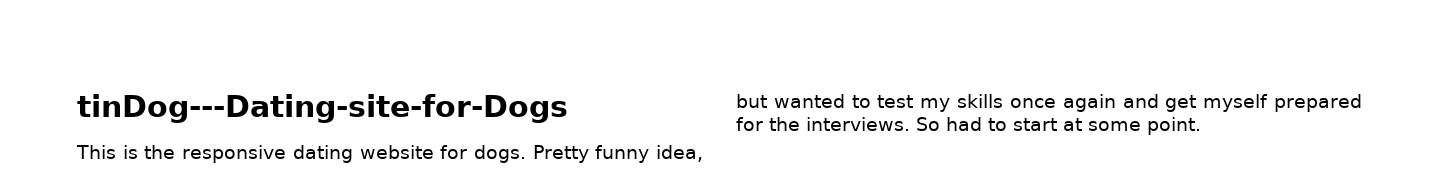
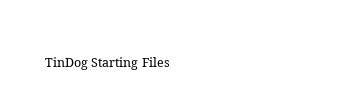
- tinDog---Dating-site-for-Dogs
- This is the responsive dating website for dogs. Pretty funny idea, but wanted to test my skills once again and get myself prepared for the interviews. So had to start at some point.
+ TinDog Starting Files

